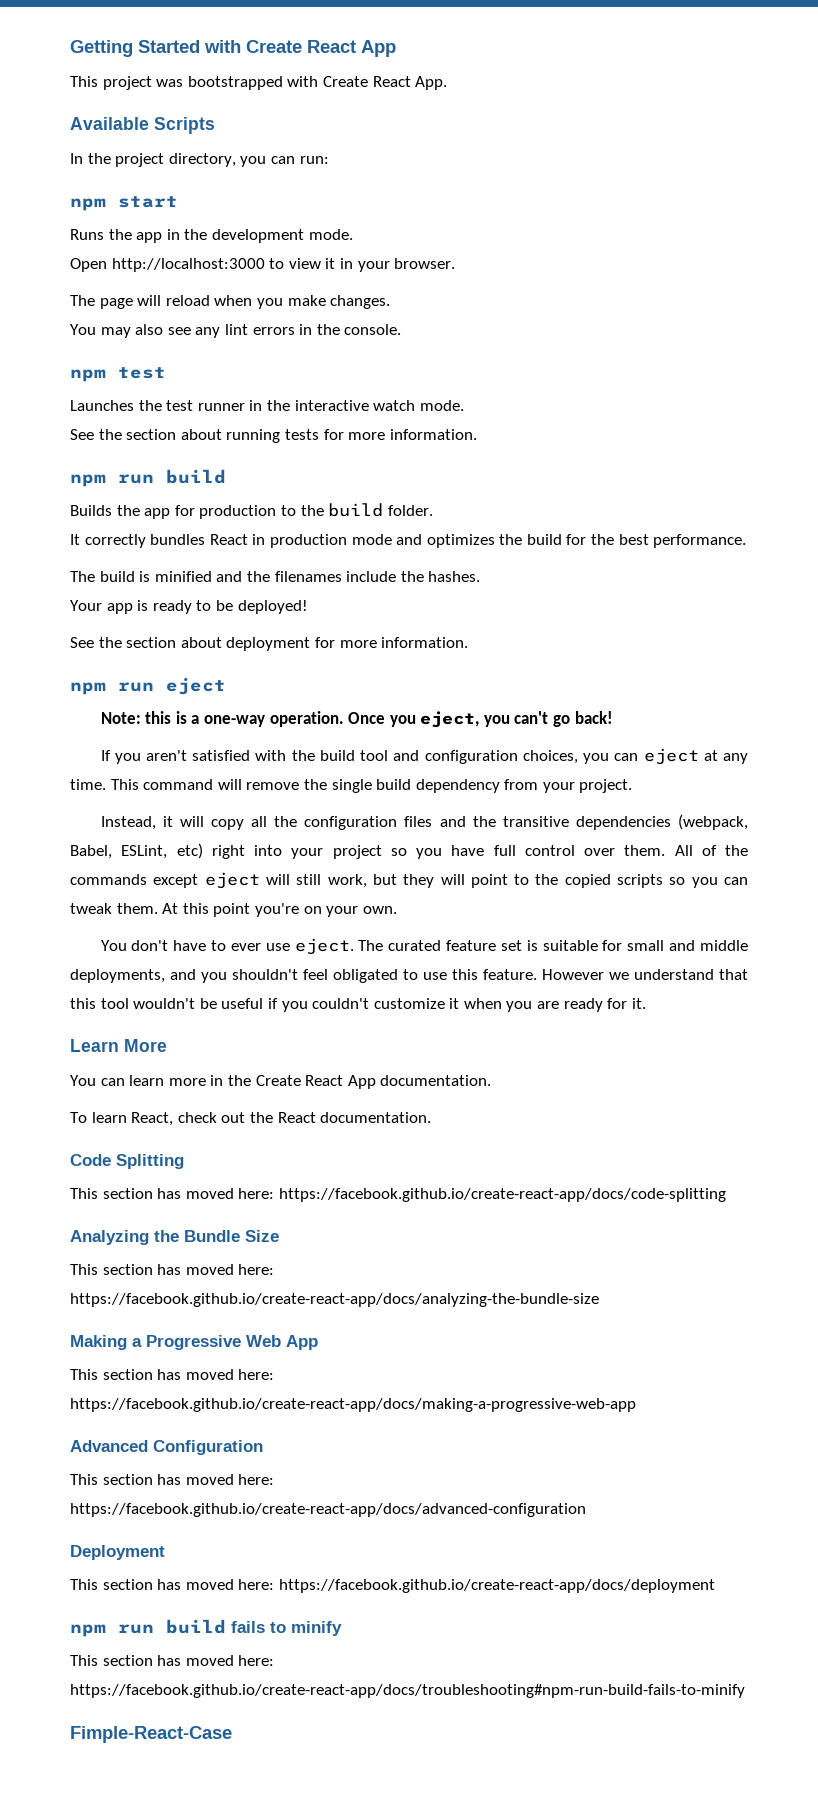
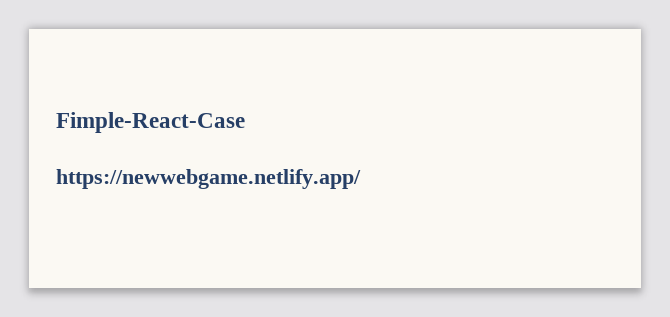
- Getting Started with Create React App
- This project was bootstrapped with Create React App.
- Available Scripts
- In the project directory, you can run:
- npm start
- Runs the app in the development mode.
- Open http://localhost:3000 to view it in your browser.
- The page will reload when you make changes.
- You may also see any lint errors in the console.
- npm test
- Launches the test runner in the interactive watch mode.
- See the section about running tests for more information.
- npm run build
- Builds the app for production to the build folder.
- It correctly bundles React in production mode and optimizes the build for the best performance.
- The build is minified and the filenames include the hashes.
- Your app is ready to be deployed!
- See the section about deployment for more information.
- npm run eject
- Note: this is a one-way operation. Once you eject, you can't go back!
- If you aren't satisfied with the build tool and configuration choices, you can eject at any time. This command will remove the single build dependency from your project.
- Instead, it will copy all the configuration files and the transitive dependencies (webpack, Babel, ESLint, etc) right into your project so you have full control over them. All of the commands except eject will still work, but they will point to the copied scripts so you can tweak them. At this point you're on your own.
- You don't have to ever use eject. The curated feature set is suitable for small and middle deployments, and you shouldn't feel obligated to use this feature. However we understand that this tool wouldn't be useful if you couldn't customize it when you are ready for it.
- Learn More
- You can learn more in the Create React App documentation.
- To learn React, check out the React documentation.
- Code Splitting
- This section has moved here: https://facebook.github.io/create-react-app/docs/code-splitting
- Analyzing the Bundle Size
- This section has moved here: https://facebook.github.io/create-react-app/docs/analyzing-the-bundle-size
- Making a Progressive Web App
- This section has moved here: https://facebook.github.io/create-react-app/docs/making-a-progressive-web-app
- Advanced Configuration
- This section has moved here: https://facebook.github.io/create-react-app/docs/advanced-configuration
- Deployment
- This section has moved here: https://facebook.github.io/create-react-app/docs/deployment
- npm run build fails to minify
- This section has moved here: https://facebook.github.io/create-react-app/docs/troubleshooting#npm-run-build-fails-to-minify
  Fimple-React-Case
+ https://newwebgame.netlify.app/

